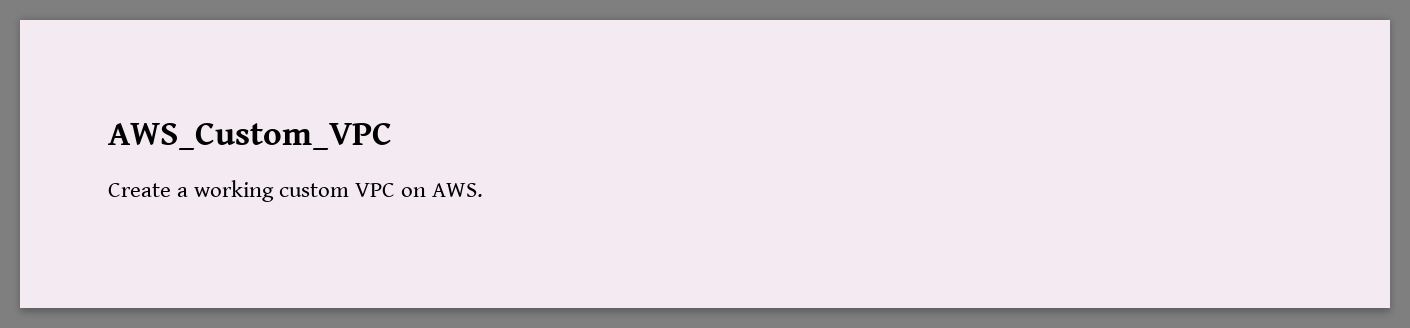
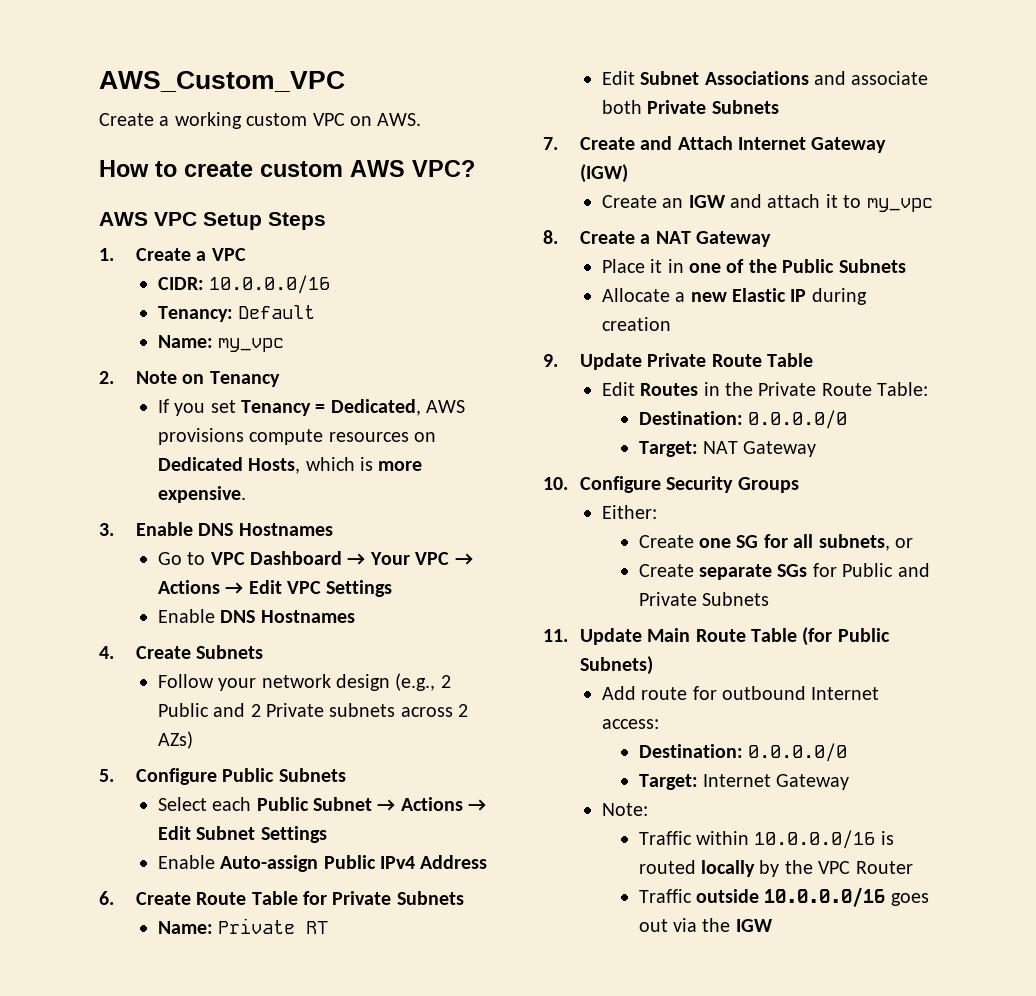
+ How to create custom AWS VPC?
+ AWS VPC Setup Steps
+ 1. Create a VPC
+ CIDR: 10.0.0.0/16
+ Tenancy: Default
+ Name: my_vpc
+ 2. Note on Tenancy
+ If you set Tenancy = Dedicated, AWS provisions compute resources on Dedicated Hosts, which is more expensive.
+ 3. Enable DNS Hostnames
+ Go to VPC Dashboard → Your VPC → Actions → Edit VPC Settings
+ Enable DNS Hostnames
+ 4. Create Subnets
+ Follow your network design (e.g., 2 Public and 2 Private subnets across 2 AZs)
+ 5. Configure Public Subnets
+ Select each Public Subnet → Actions → Edit Subnet Settings
+ Enable Auto-assign Public IPv4 Address
+ 6. Create Route Table for Private Subnets
+ Name: Private RT
+ Edit Subnet Associations and associate both Private Subnets
+ 7. Create and Attach Internet Gateway (IGW)
+ Create an IGW and attach it to my_vpc
+ 8. Create a NAT Gateway
+ Place it in one of the Public Subnets
+ Allocate a new Elastic IP during creation
+ 9. Update Private Route Table
+ Edit Routes in the Private Route Table:
+ Destination: 0.0.0.0/0
+ Target: NAT Gateway
+ 10. Configure Security Groups
+ Either:
+ Create one SG for all subnets, or
+ Create separate SGs for Public and Private Subnets
+ 11. Update Main Route Table (for Public Subnets)
+ Add route for outbound Internet access:
+ Destination: 0.0.0.0/0
+ Target: Internet Gateway
+ Note:
+ Traffic within 10.0.0.0/16 is routed locally by the VPC Router
+ Traffic outside 10.0.0.0/16 goes out via the IGW

